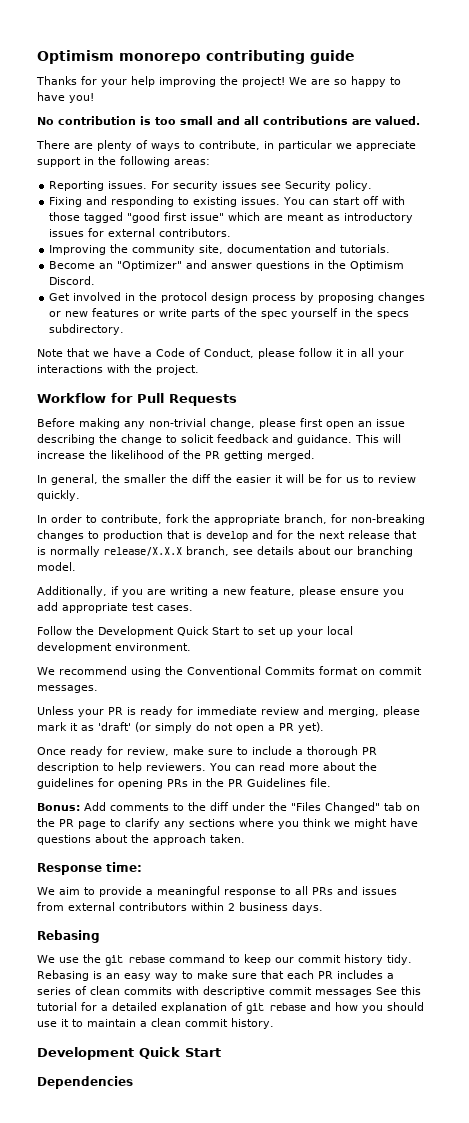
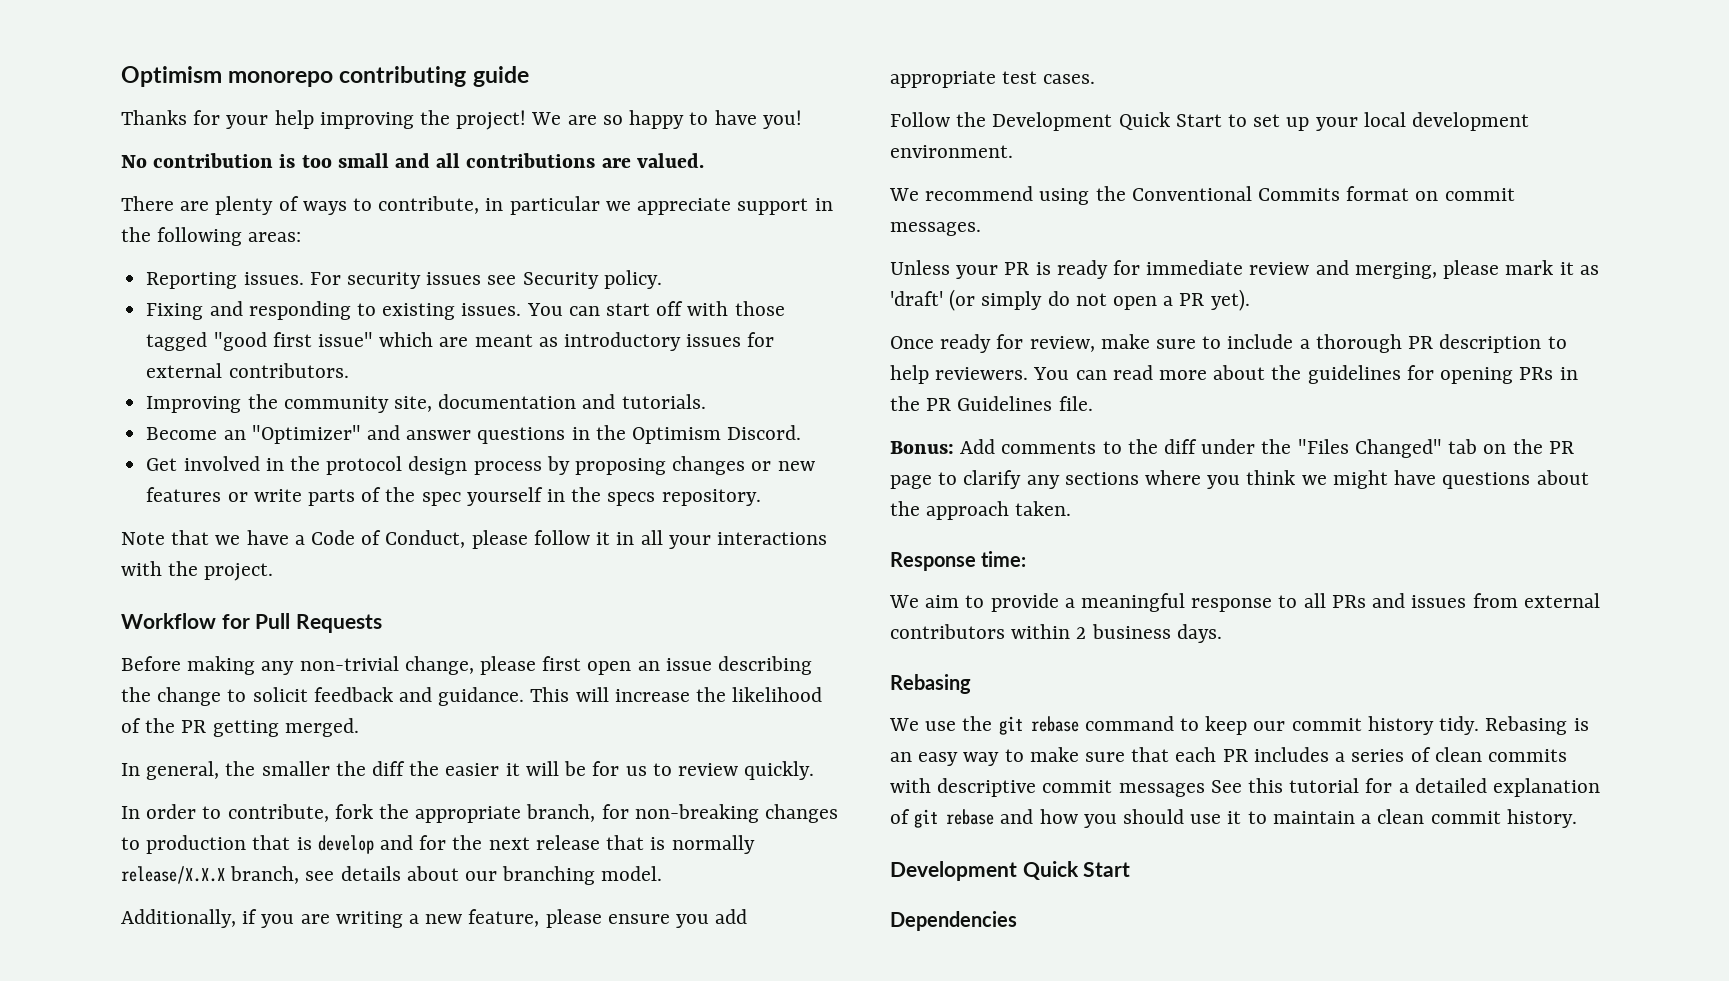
- Get involved in the protocol design process by proposing changes or new features or write parts of the spec yourself in the specs subdirectory.
+ Get involved in the protocol design process by proposing changes or new features or write parts of the spec yourself in the specs repository.

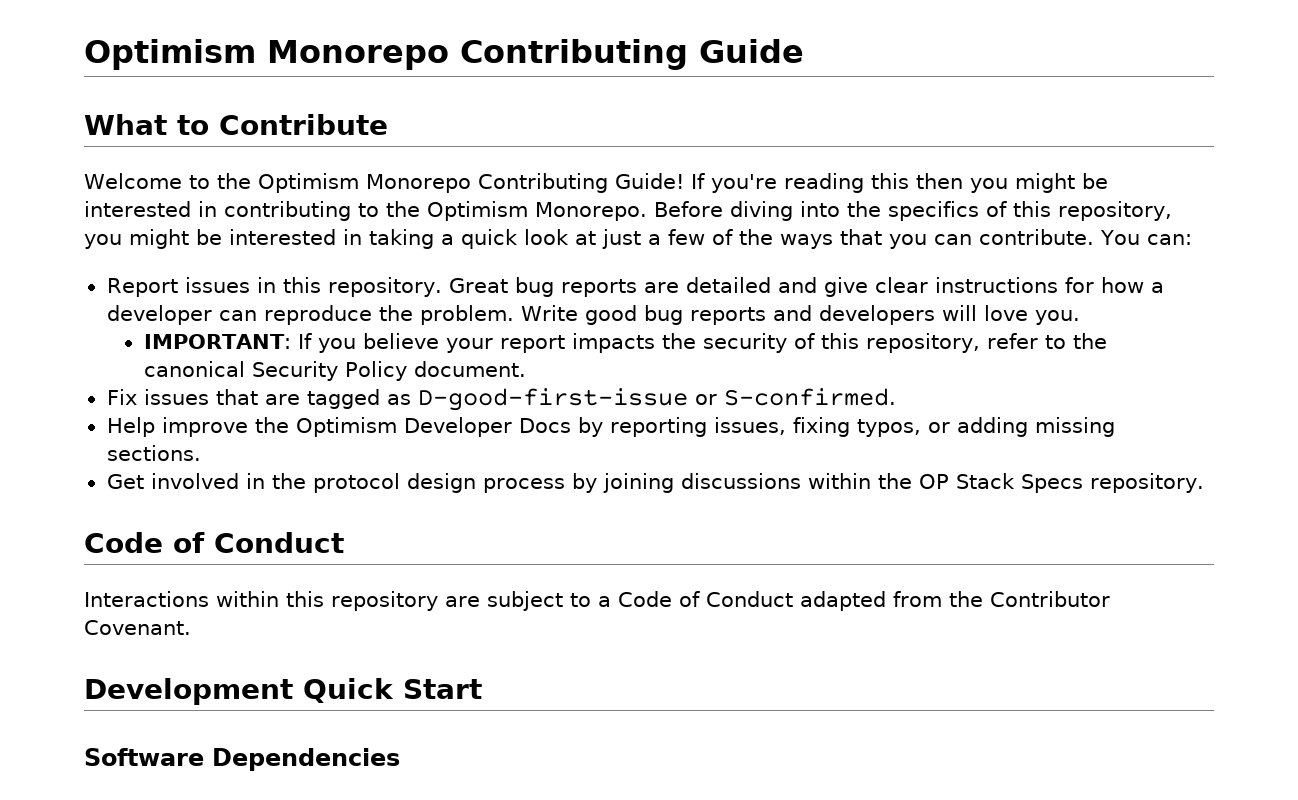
- Optimism monorepo contributing guide
- Thanks for your help improving the project! We are so happy to have you!
- No contribution is too small and all contributions are valued.
- There are plenty of ways to contribute, in particular we appreciate support in the following areas:
- Reporting issues. For security issues see Security policy.
- Fixing and responding to existing issues. You can start off with those tagged "good first issue" which are meant as introductory issues for external contributors.
- Improving the community site, documentation and tutorials.
- Become an "Optimizer" and answer questions in the Optimism Discord.
+ Optimism Monorepo Contributing Guide
+ What to Contribute
+ Welcome to the Optimism Monorepo Contributing Guide! If you're reading this then you might be interested in contributing to the Optimism Monorepo. Before diving into the specifics of this repository, you might be interested in taking a quick look at just a few of the ways that you can contribute. You can:
+ Report issues in this repository. Great bug reports are detailed and give clear instructions for how a developer can reproduce the problem. Write good bug reports and developers will love you.
+ IMPORTANT: If you believe your report impacts the security of this repository, refer to the canonical Security Policy document.
+ Fix issues that are tagged as D-good-first-issue or S-confirmed.
+ Help improve the Optimism Developer Docs by reporting issues, fixing typos, or adding missing sections.
- Get involved in the protocol design process by proposing changes or new features or write parts of the spec yourself in the specs repository.
- Note that we have a Code of Conduct, please follow it in all your interactions with the project.
- Workflow for Pull Requests
- Before making any non-trivial change, please first open an issue describing the change to solicit feedback and guidance. This will increase the likelihood of the PR getting merged.
- In general, the smaller the diff the easier it will be for us to review quickly.
- In order to contribute, fork the appropriate branch, for non-breaking changes to production that is develop and for the next release that is normally release/X.X.X branch, see details about our branching model.
- Additionally, if you are writing a new feature, please ensure you add appropriate test cases.
- Follow the Development Quick Start to set up your local development environment.
- We recommend using the Conventional Commits format on commit messages.
- Unless your PR is ready for immediate review and merging, please mark it as 'draft' (or simply do not open a PR yet).
- Once ready for review, make sure to include a thorough PR description to help reviewers. You can read more about the guidelines for opening PRs in the PR Guidelines file.
- Bonus: Add comments to the diff under the "Files Changed" tab on the PR page to clarify any sections where you think we might have questions about the approach taken.
- Response time:
- We aim to provide a meaningful response to all PRs and issues from external contributors within 2 business days.
- Rebasing
- We use the git rebase command to keep our commit history tidy. Rebasing is an easy way to make sure that each PR includes a series of clean commits with descriptive commit messages See this tutorial for a detailed explanation of git rebase and how you should use it to maintain a clean commit history.
+ Get involved in the protocol design process by joining discussions within the OP Stack Specs repository.
+ Code of Conduct
+ Interactions within this repository are subject to a Code of Conduct adapted from the Contributor Covenant.
- Dependencies
+ Software Dependencies

